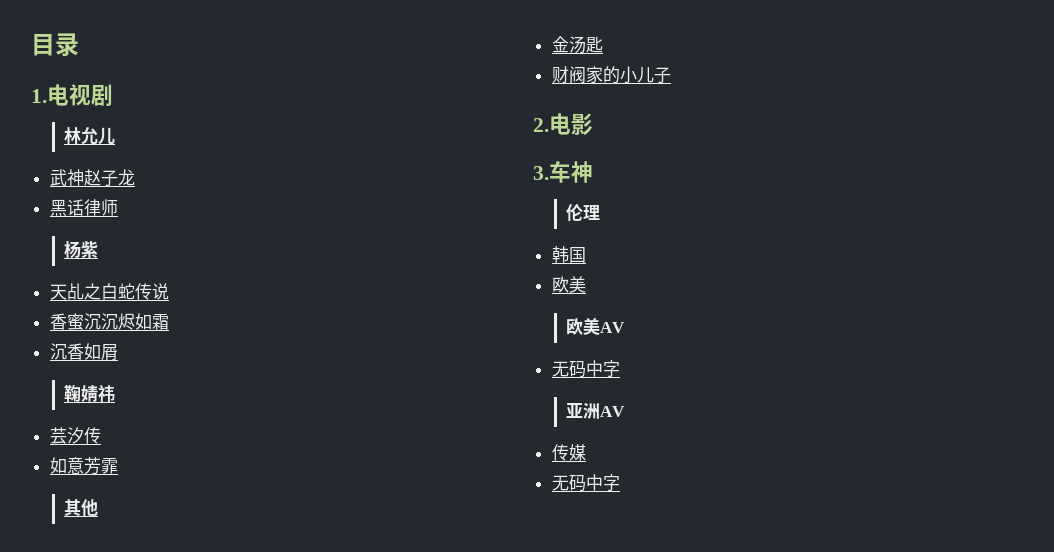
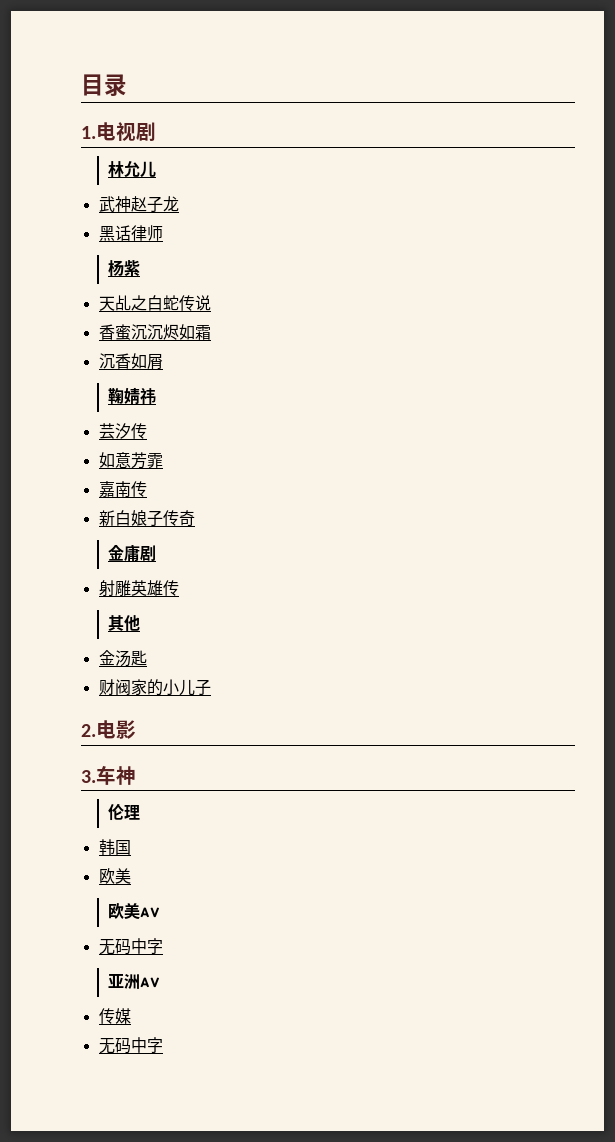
+ 嘉南传
+ 新白娘子传奇
+ 金庸剧
+ 射雕英雄传

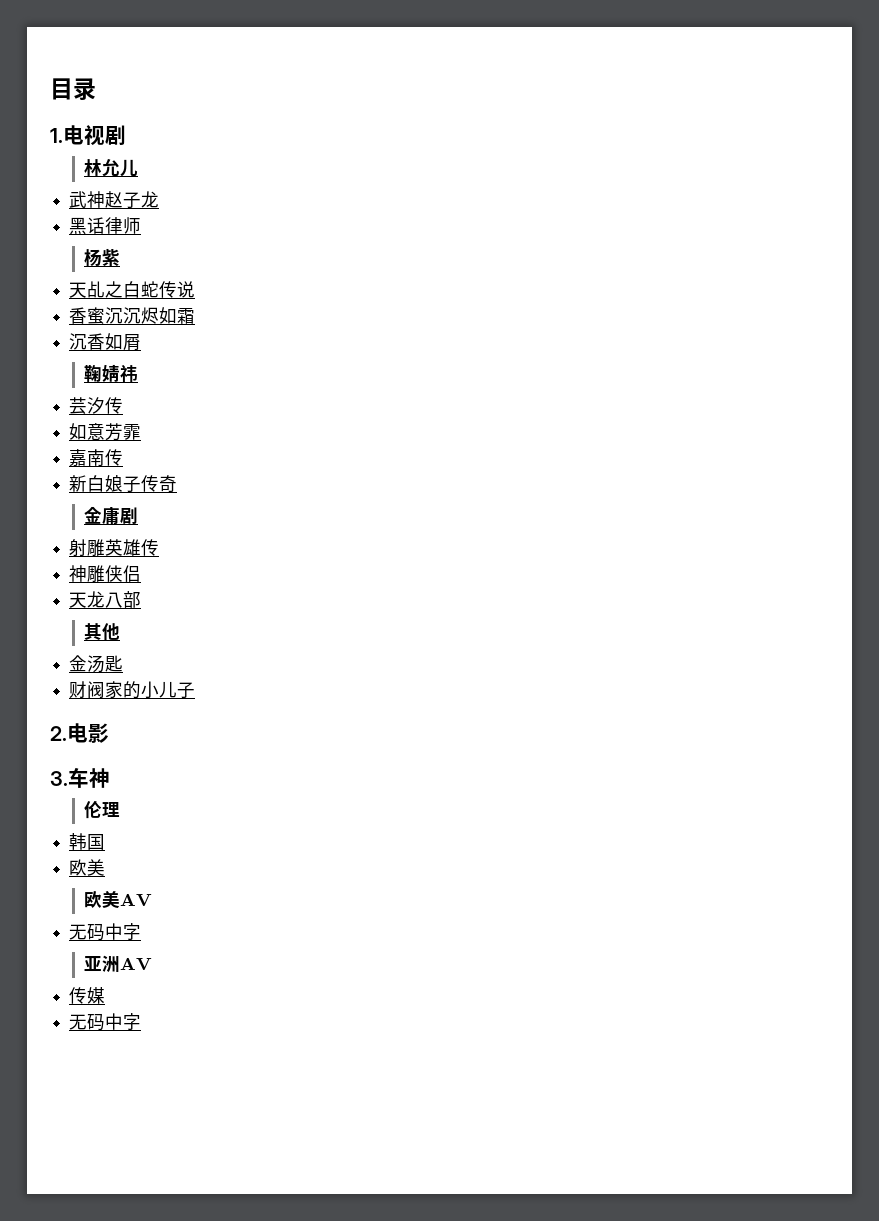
+ 神雕侠侣
+ 天龙八部

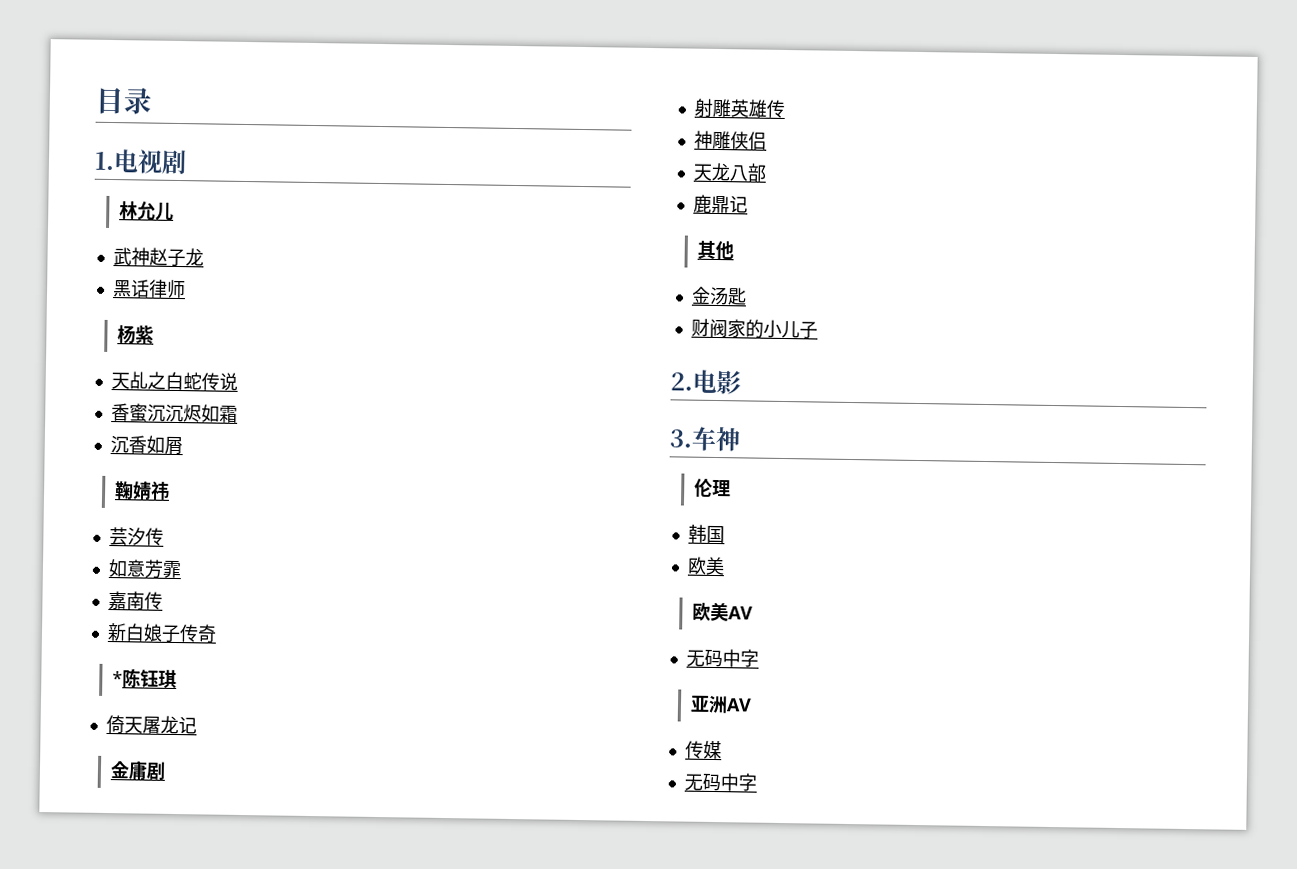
+ *陈钰琪
+ 倚天屠龙记
+ 鹿鼎记

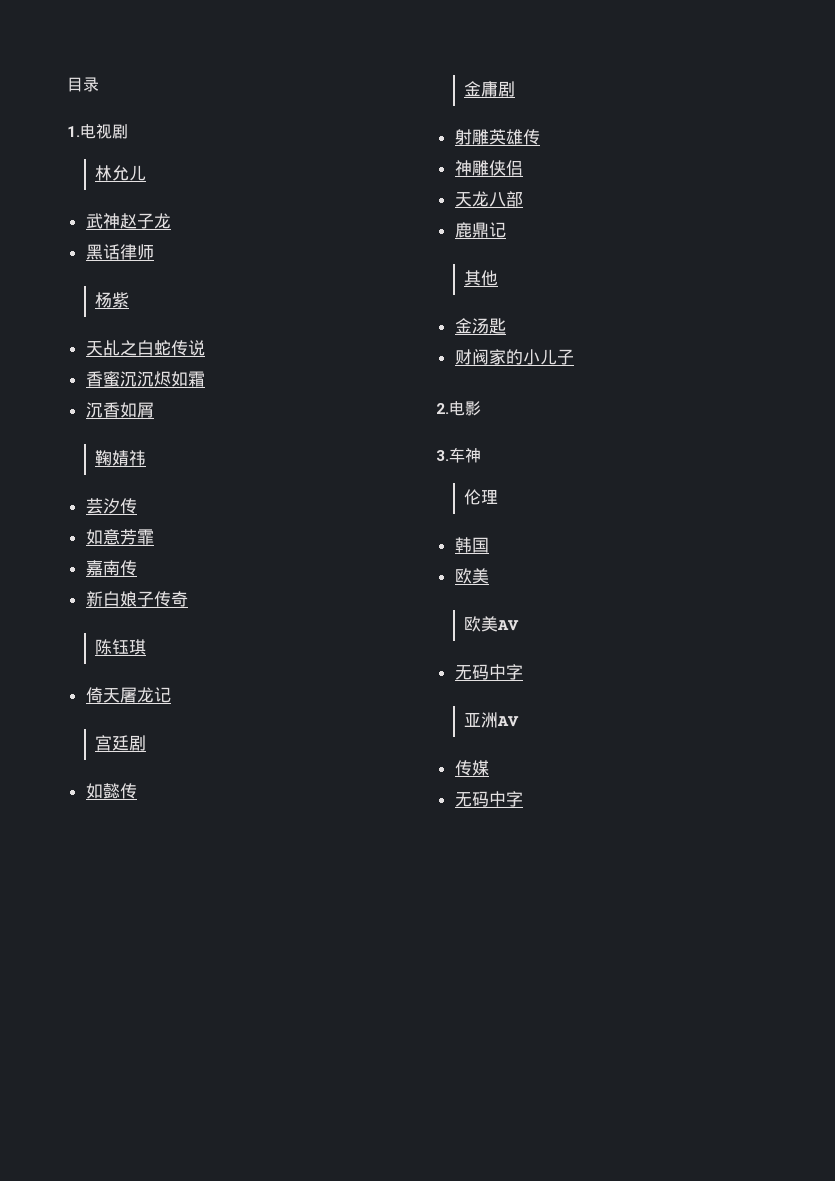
- *陈钰琪
+ 陈钰琪
+ 宫廷剧
+ 如懿传

